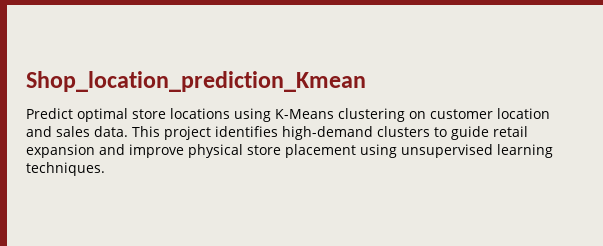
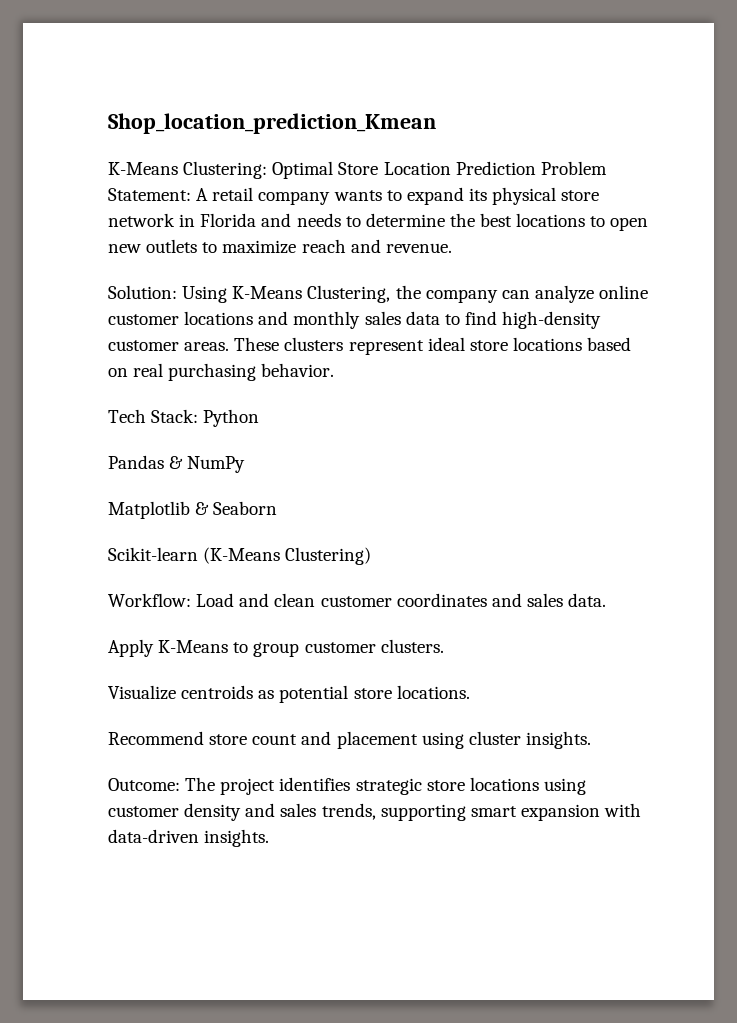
- Predict optimal store locations using K-Means clustering on customer location and sales data. This project identifies high-demand clusters to guide retail expansion and improve physical store placement using unsupervised learning techniques.
+ K-Means Clustering: Optimal Store Location Prediction Problem Statement: A retail company wants to expand its physical store network in Florida and needs to determine the best locations to open new outlets to maximize reach and revenue.
+ Solution: Using K-Means Clustering, the company can analyze online customer locations and monthly sales data to find high-density customer areas. These clusters represent ideal store locations based on real purchasing behavior.
+ Tech Stack: Python
+ Pandas & NumPy
+ Matplotlib & Seaborn
+ Scikit-learn (K-Means Clustering)
+ Workflow: Load and clean customer coordinates and sales data.
+ Apply K-Means to group customer clusters.
+ Visualize centroids as potential store locations.
+ Recommend store count and placement using cluster insights.
+ Outcome: The project identifies strategic store locations using customer density and sales trends, supporting smart expansion with data-driven insights.

